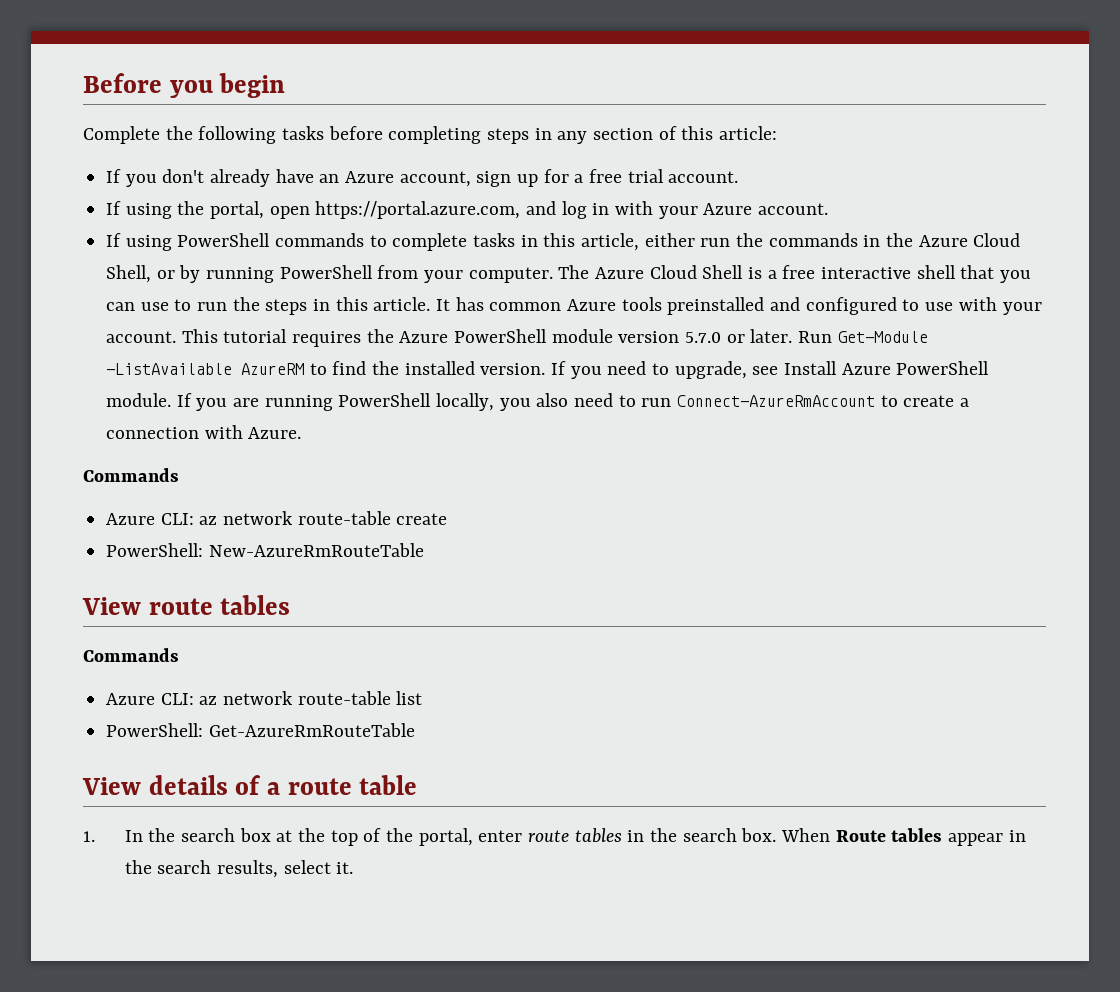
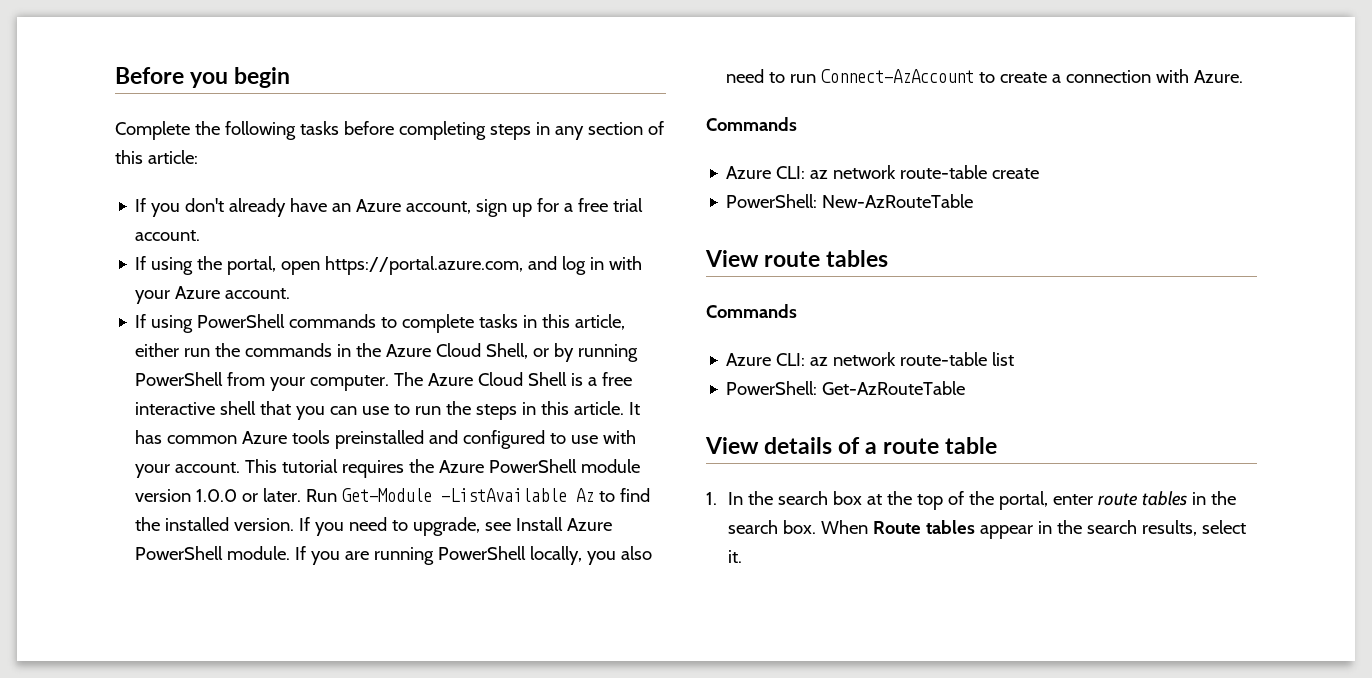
- This tutorial requires the Azure PowerShell module version 5.7.0 or later.
+ This tutorial requires the Azure PowerShell module version 1.0.0 or later.
- Run Get-Module -ListAvailable AzureRM to find the installed version.
+ Run Get-Module -ListAvailable Az to find the installed version.
- If you are running PowerShell locally, you also need to run Connect-AzureRmAccount to create a connection with Azure.
+ If you are running PowerShell locally, you also need to run Connect-AzAccount to create a connection with Azure.
- PowerShell: New-AzureRmRouteTable
+ PowerShell: New-AzRouteTable
- PowerShell: Get-AzureRmRouteTable
+ PowerShell: Get-AzRouteTable

